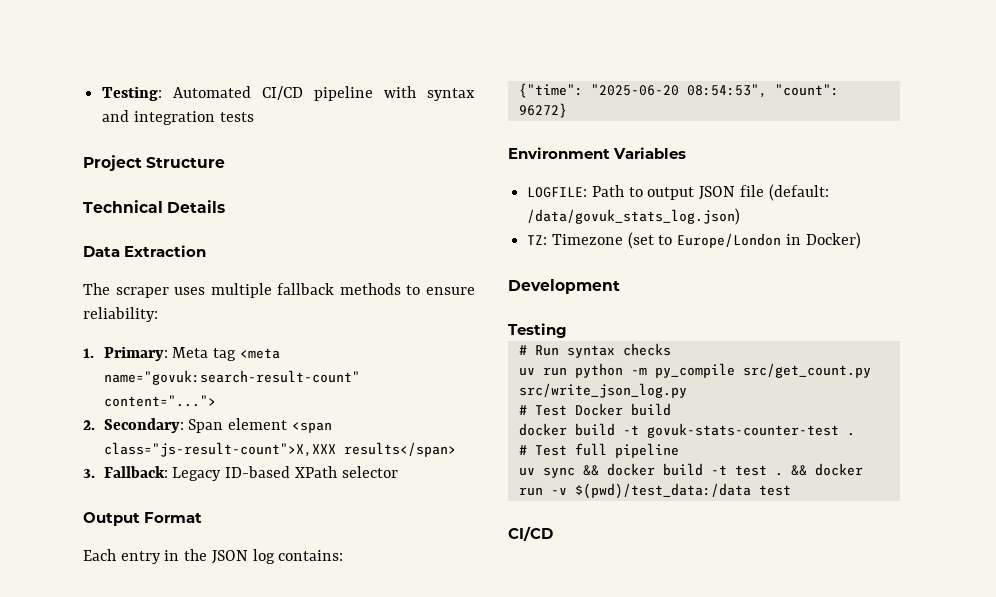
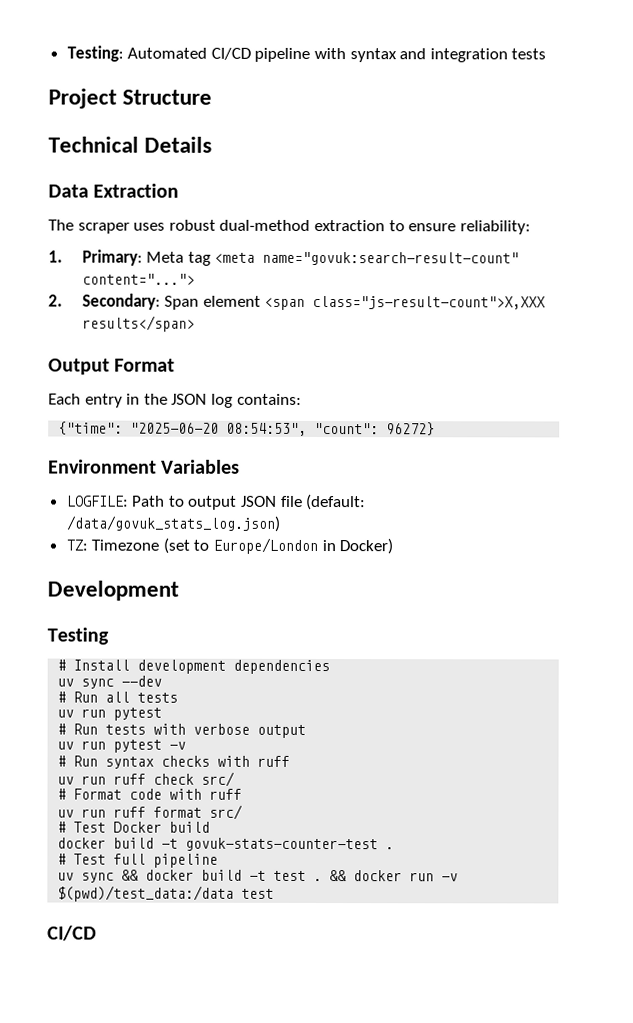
- The scraper uses multiple fallback methods to ensure reliability:
+ The scraper uses robust dual-method extraction to ensure reliability:
- 3. Fallback: Legacy ID-based XPath selector
+ # Install development dependencies
+ uv sync --dev
+ # Run all tests
+ uv run pytest
+ # Run tests with verbose output
+ uv run pytest -v
- # Run syntax checks
- uv run python -m py_compile src/get_count.py src/write_json_log.py
+ # Run syntax checks with ruff
+ uv run ruff check src/
+ # Format code with ruff
+ uv run ruff format src/

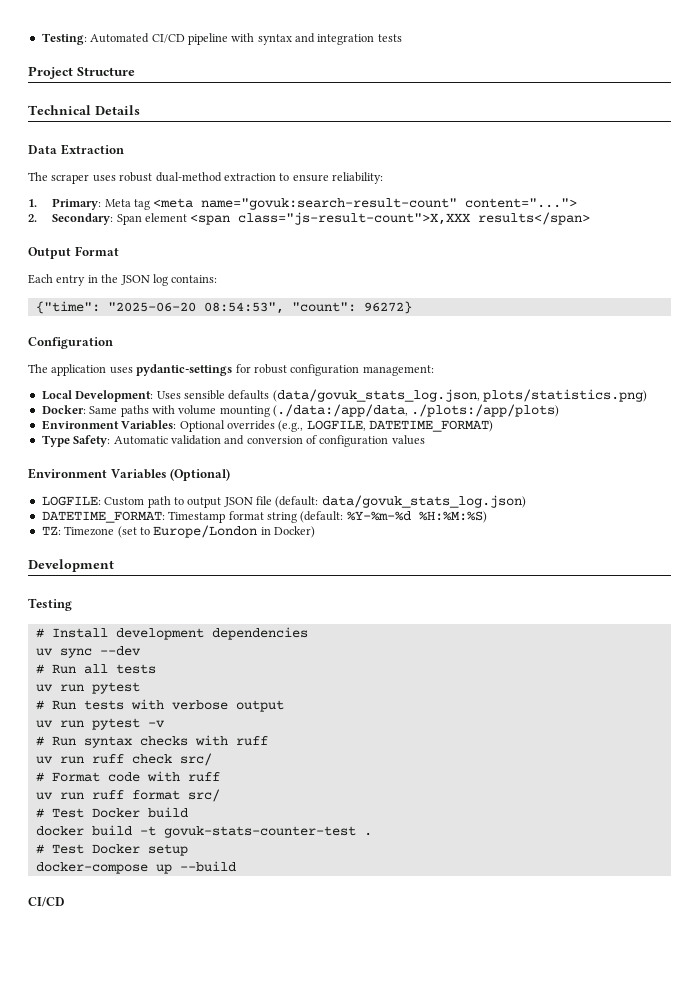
+ Configuration
+ The application uses pydantic-settings for robust configuration management:
+ Local Development: Uses sensible defaults (data/govuk_stats_log.json, plots/statistics.png)
+ Docker: Same paths with volume mounting (./data:/app/data, ./plots:/app/plots)
+ Environment Variables: Optional overrides (e.g., LOGFILE, DATETIME_FORMAT)
+ Type Safety: Automatic validation and conversion of configuration values
- Environment Variables
+ Environment Variables (Optional)
- LOGFILE: Path to output JSON file (default: /data/govuk_stats_log.json)
+ LOGFILE: Custom path to output JSON file (default: data/govuk_stats_log.json)
+ DATETIME_FORMAT: Timestamp format string (default: %Y-%m-%d %H:%M:%S)
- # Test full pipeline
- uv sync && docker build -t test . && docker run -v $(pwd)/test_data:/data test
+ # Test Docker setup
+ docker-compose up --build

